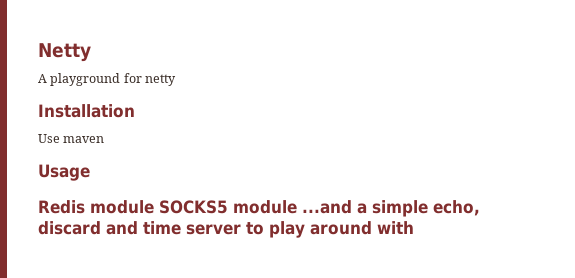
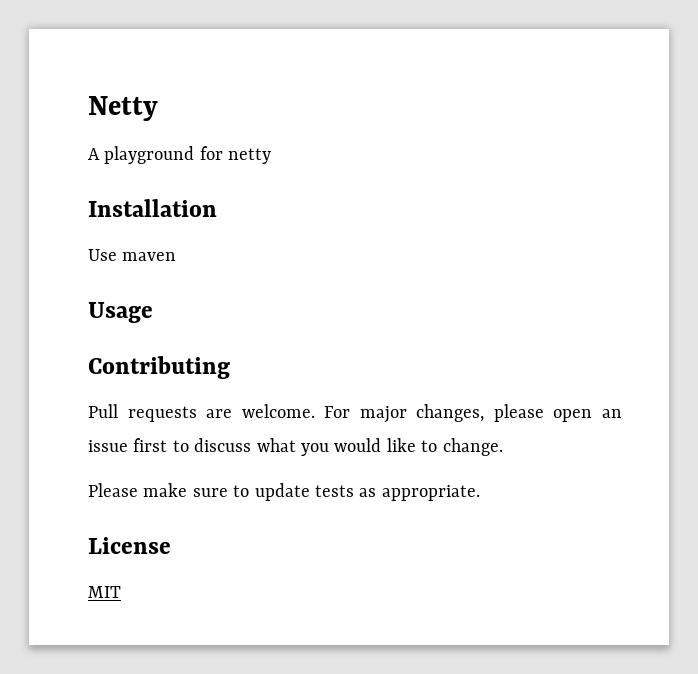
- Redis module SOCKS5 module ...and a simple echo, discard and time server to play around with
+ Contributing
+ Pull requests are welcome. For major changes, please open an issue first to discuss what you would like to change.
+ Please make sure to update tests as appropriate.
+ License
+ MIT

